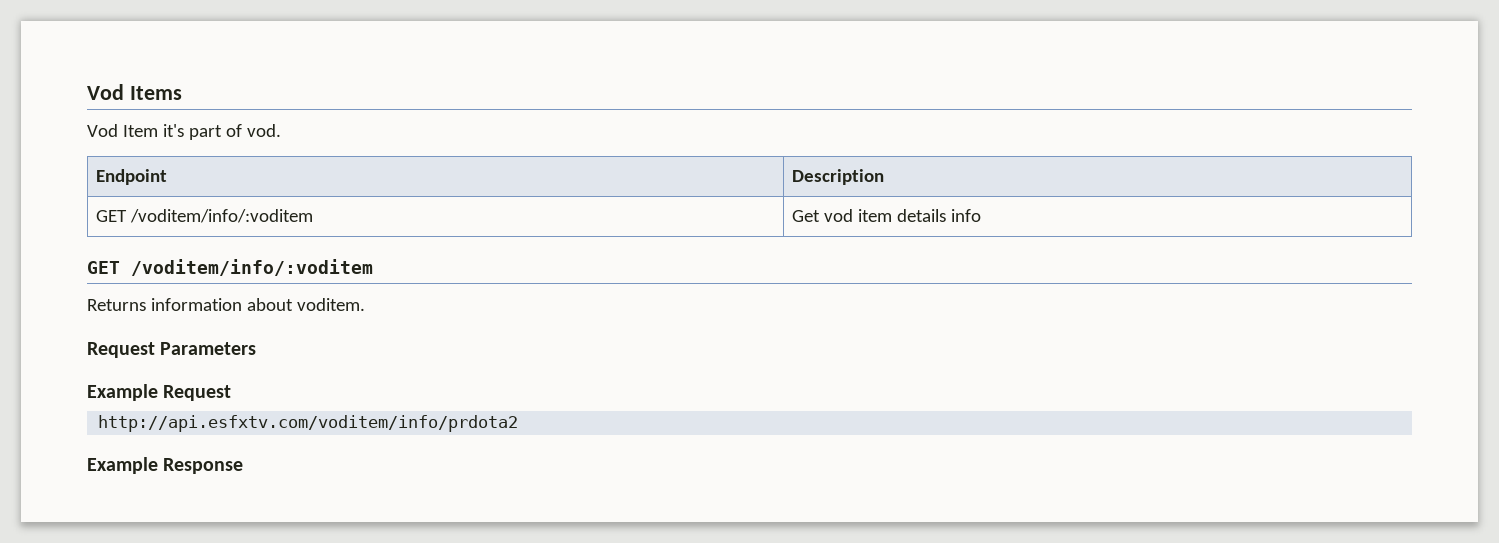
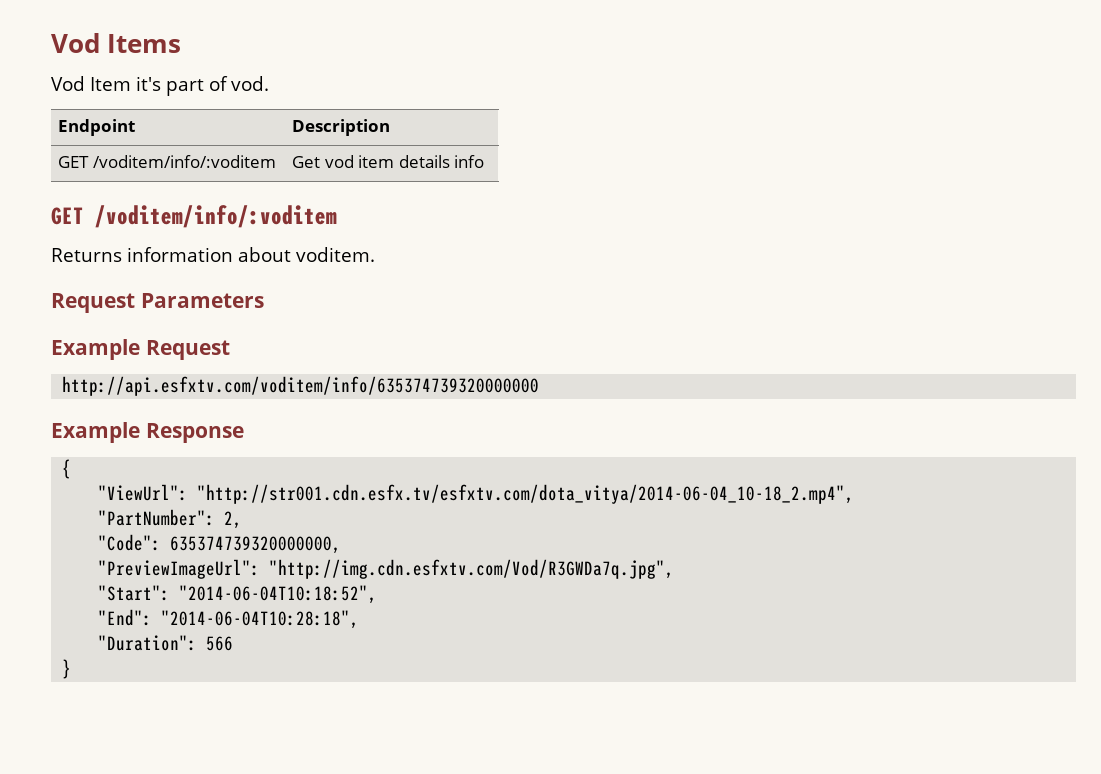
- http://api.esfxtv.com/voditem/info/prdota2
+ http://api.esfxtv.com/voditem/info/635374739320000000
+ {
+ "ViewUrl": "http://str001.cdn.esfx.tv/esfxtv.com/dota_vitya/2014-06-04_10-18_2.mp4",
+ "PartNumber": 2,
+ "Code": 635374739320000000,
+ "PreviewImageUrl": "http://img.cdn.esfxtv.com/Vod/R3GWDa7q.jpg",
+ "Start": "2014-06-04T10:18:52",
+ "End": "2014-06-04T10:28:18",
+ "Duration": 566
+ }

